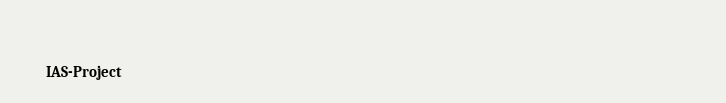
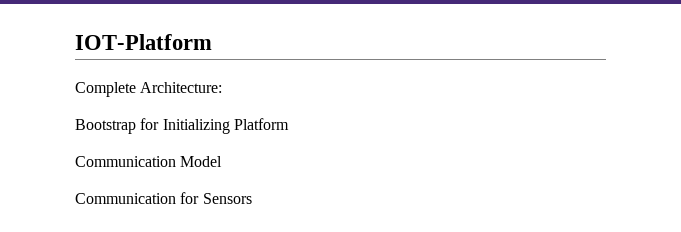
- IAS-Project
+ IOT-Platform
+ Complete Architecture:
+ Bootstrap for Initializing Platform
+ Communication Model
+ Communication for Sensors

